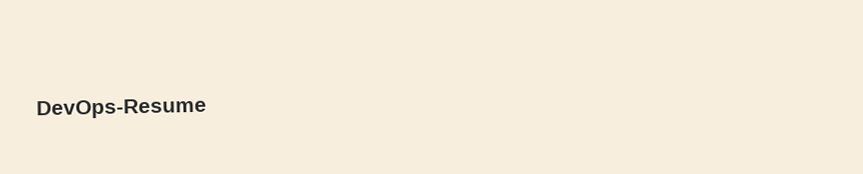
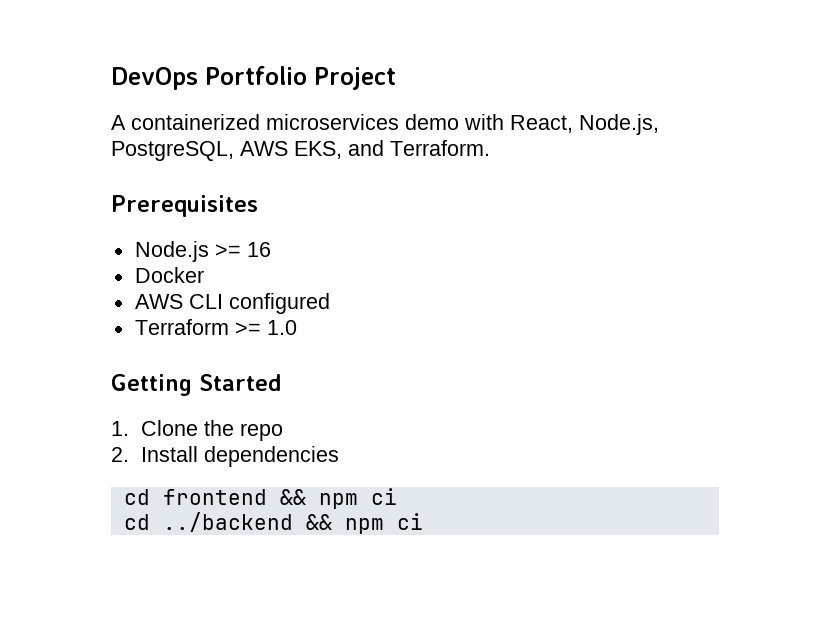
- DevOps-Resume
+ DevOps Portfolio Project
+ A containerized microservices demo with React, Node.js, PostgreSQL, AWS EKS, and Terraform.
+ Prerequisites
+ Node.js >= 16
+ Docker
+ AWS CLI configured
+ Terraform >= 1.0
+ Getting Started
+ 1. Clone the repo
+ 2. Install dependencies
+ cd frontend && npm ci
+ cd ../backend && npm ci

